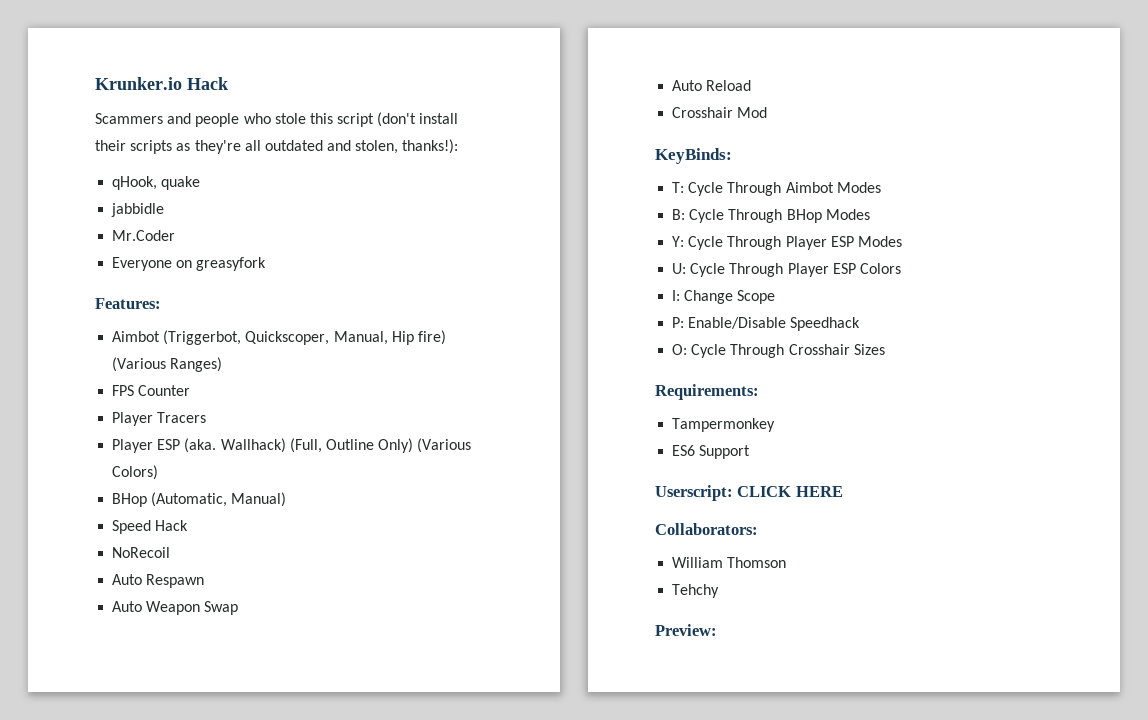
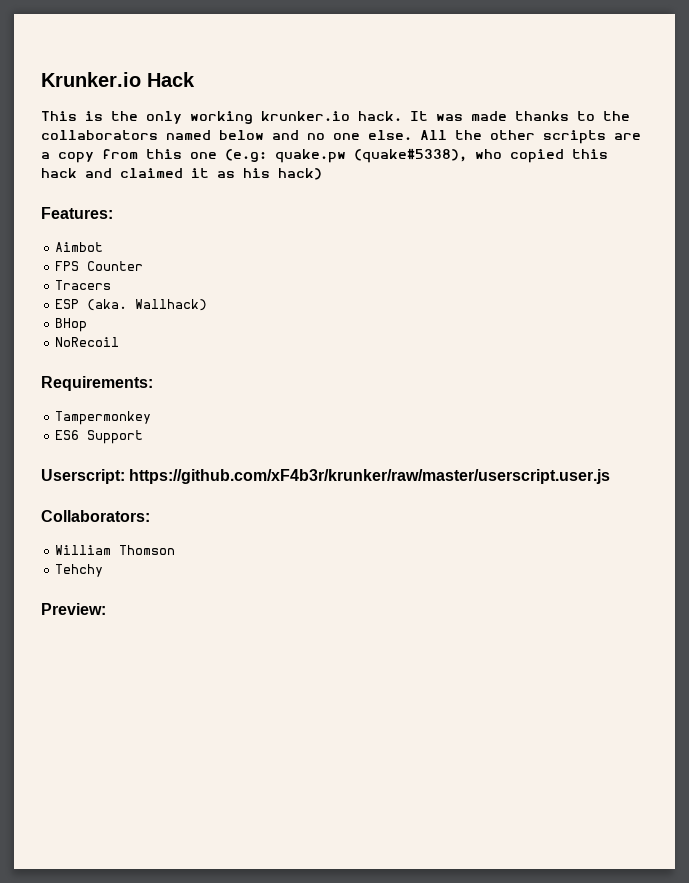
- Scammers and people who stole this script (don't install their scripts as they're all outdated and stolen, thanks!):
- qHook, quake
- jabbidle
- Mr.Coder
- Everyone on greasyfork
+ This is the only working krunker.io hack. It was made thanks to the collaborators named below and no one else. All the other scripts are a copy from this one (e.g: quake.pw (quake#5338), who copied this hack and claimed it as his hack)
  Features:
- Aimbot (Triggerbot, Quickscoper, Manual, Hip fire) (Various Ranges)
+ Aimbot
- Player Tracers
+ Tracers
- Player ESP (aka.
+ ESP (aka.
- Wallhack) (Full, Outline Only) (Various Colors)
- BHop (Automatic, Manual)
- Speed Hack
+ Wallhack)
+ BHop
  NoRecoil
- Auto Respawn
- Auto Weapon Swap
- Auto Reload
- Crosshair Mod
- KeyBinds:
- T: Cycle Through Aimbot Modes
- B: Cycle Through BHop Modes
- Y: Cycle Through Player ESP Modes
- U: Cycle Through Player ESP Colors
- I: Change Scope
- P: Enable/Disable Speedhack
- O: Cycle Through Crosshair Sizes
- Userscript: CLICK HERE
+ Userscript: https://github.com/xF4b3r/krunker/raw/master/userscript.user.js

